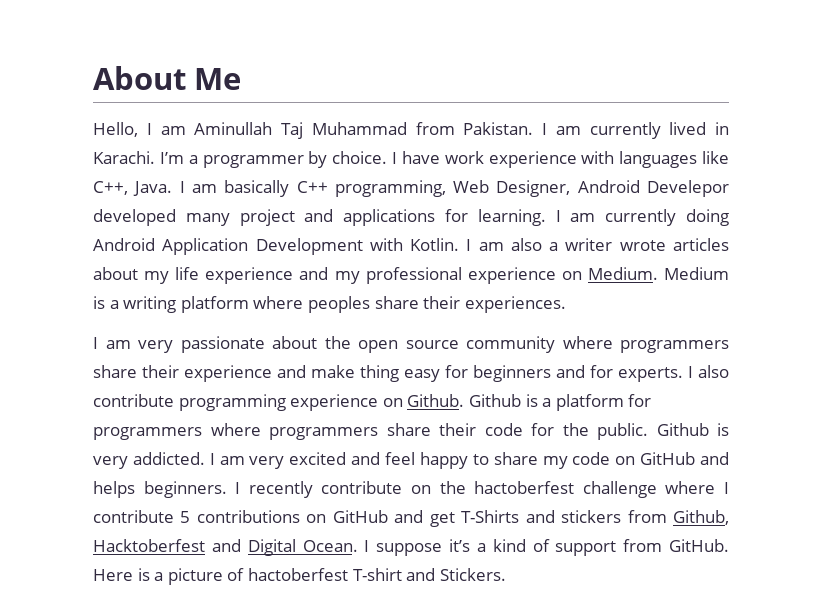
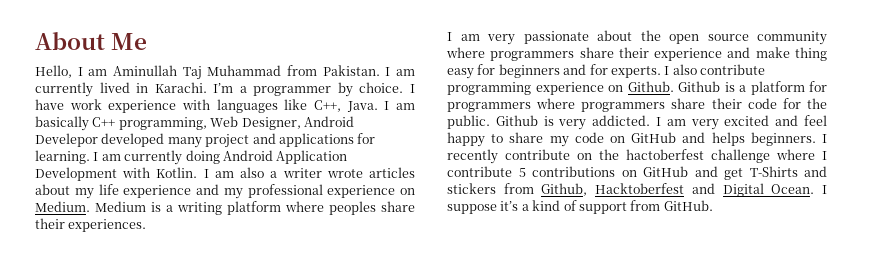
- Here is a picture of hactoberfest T-shirt and Stickers.

